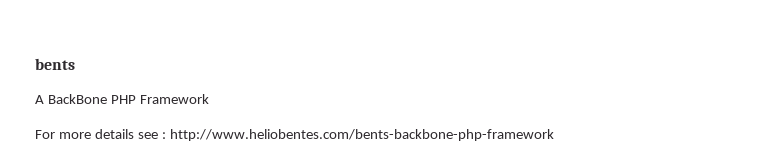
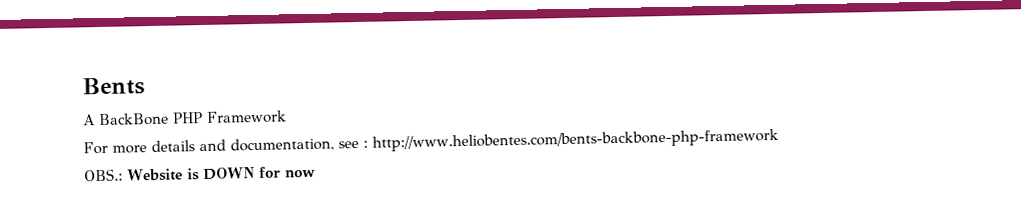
- bents
+ Bents
- For more details see : http://www.heliobentes.com/bents-backbone-php-framework
+ For more details and documentation, see : http://www.heliobentes.com/bents-backbone-php-framework
+ OBS.: Website is DOWN for now

